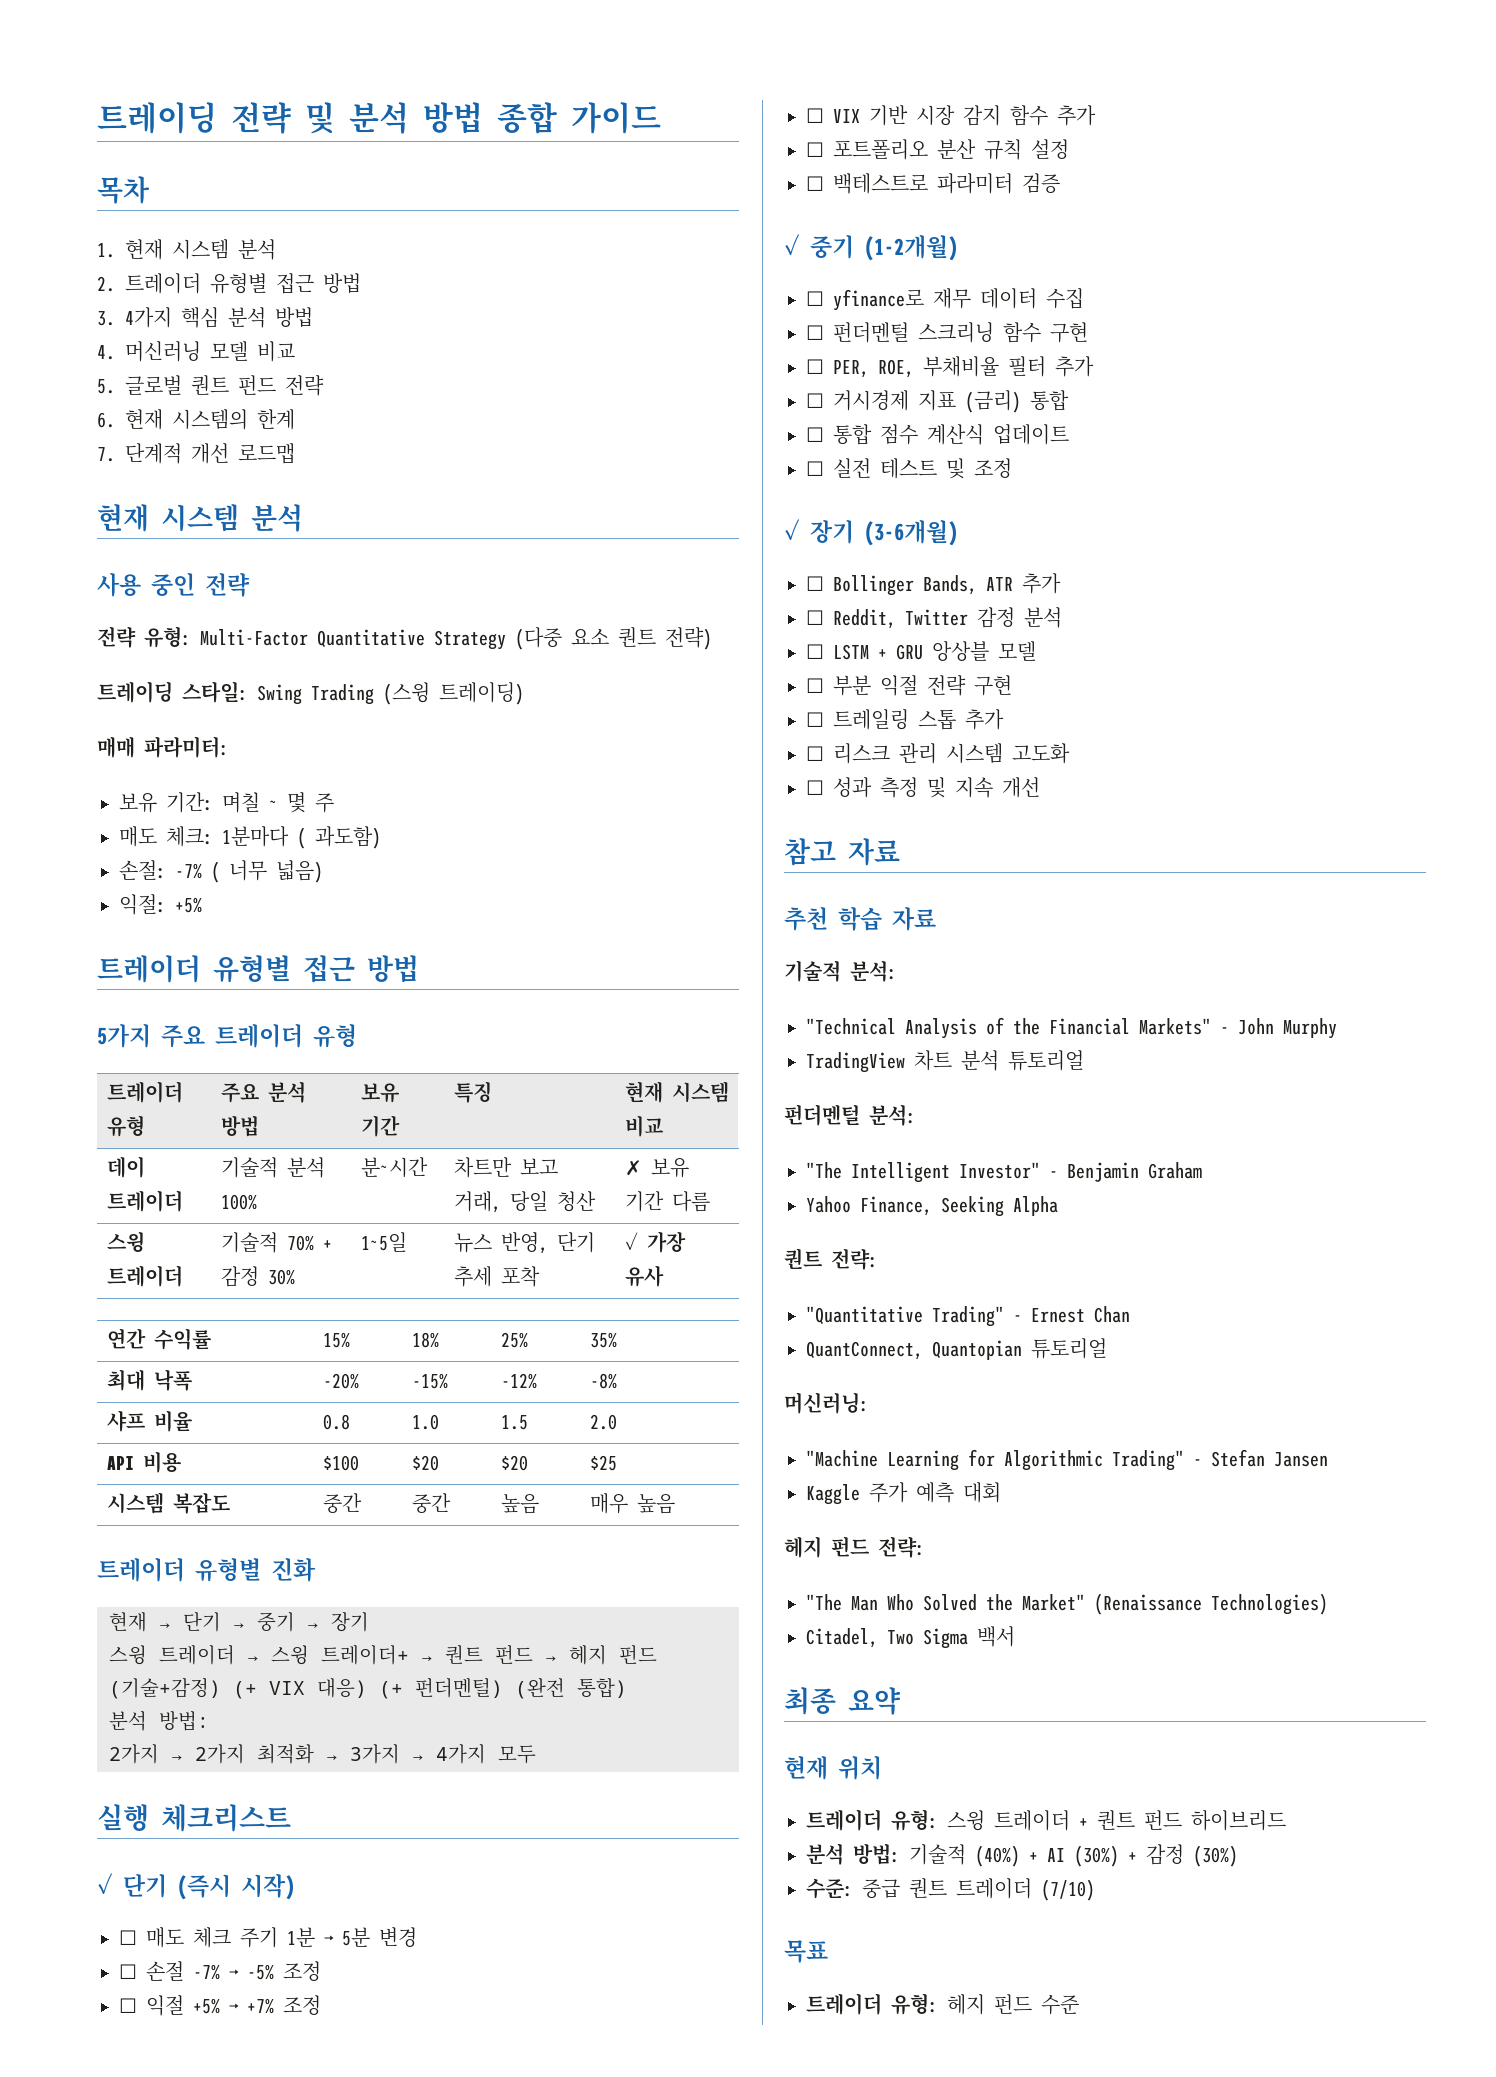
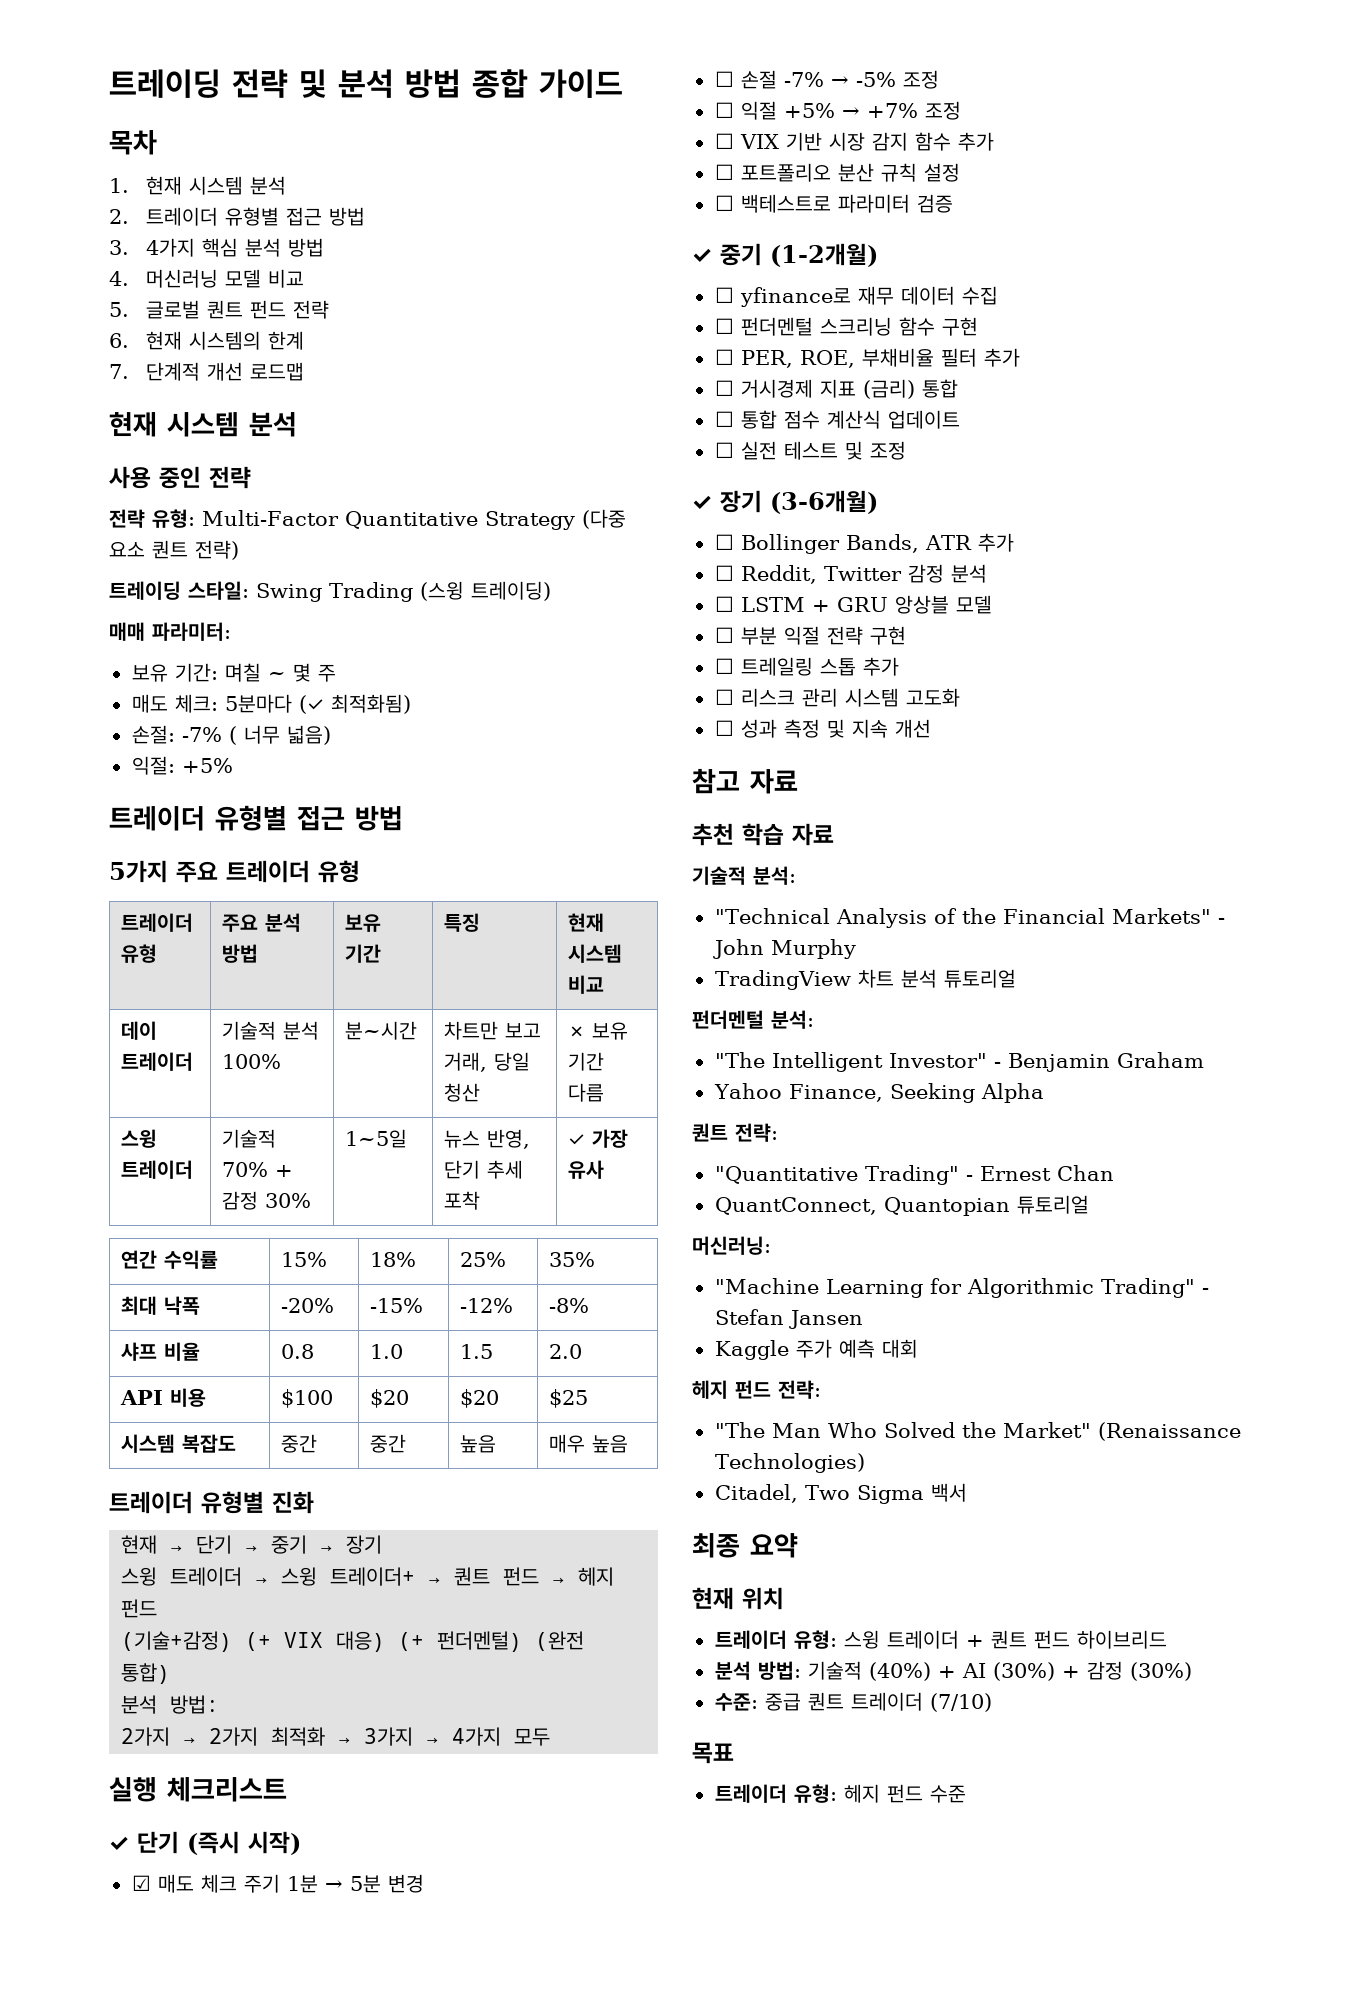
- 매도 체크: 1분마다 ( 과도함)
+ 매도 체크: 5분마다 (✓ 최적화됨)
- ☐ 매도 체크 주기 1분 → 5분 변경
+ ☑ 매도 체크 주기 1분 → 5분 변경

